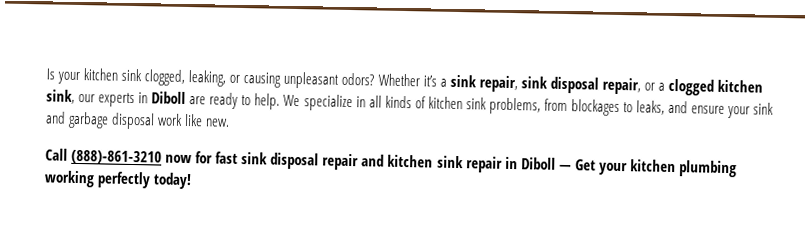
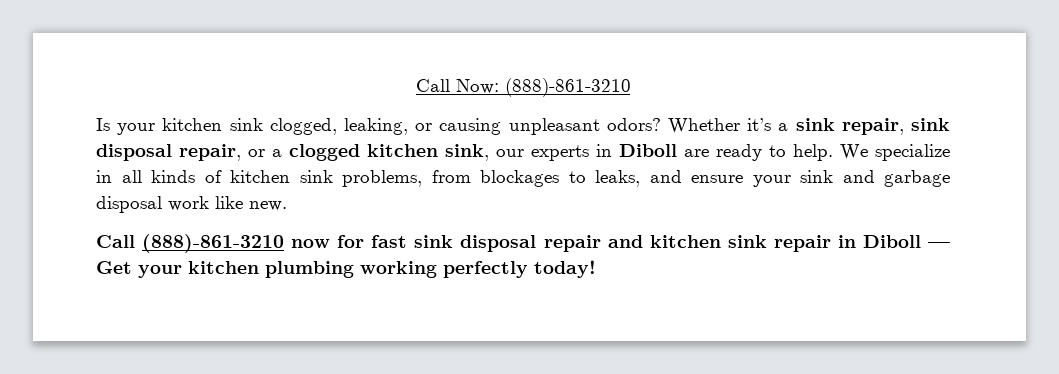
+ Call Now: (888)-861-3210

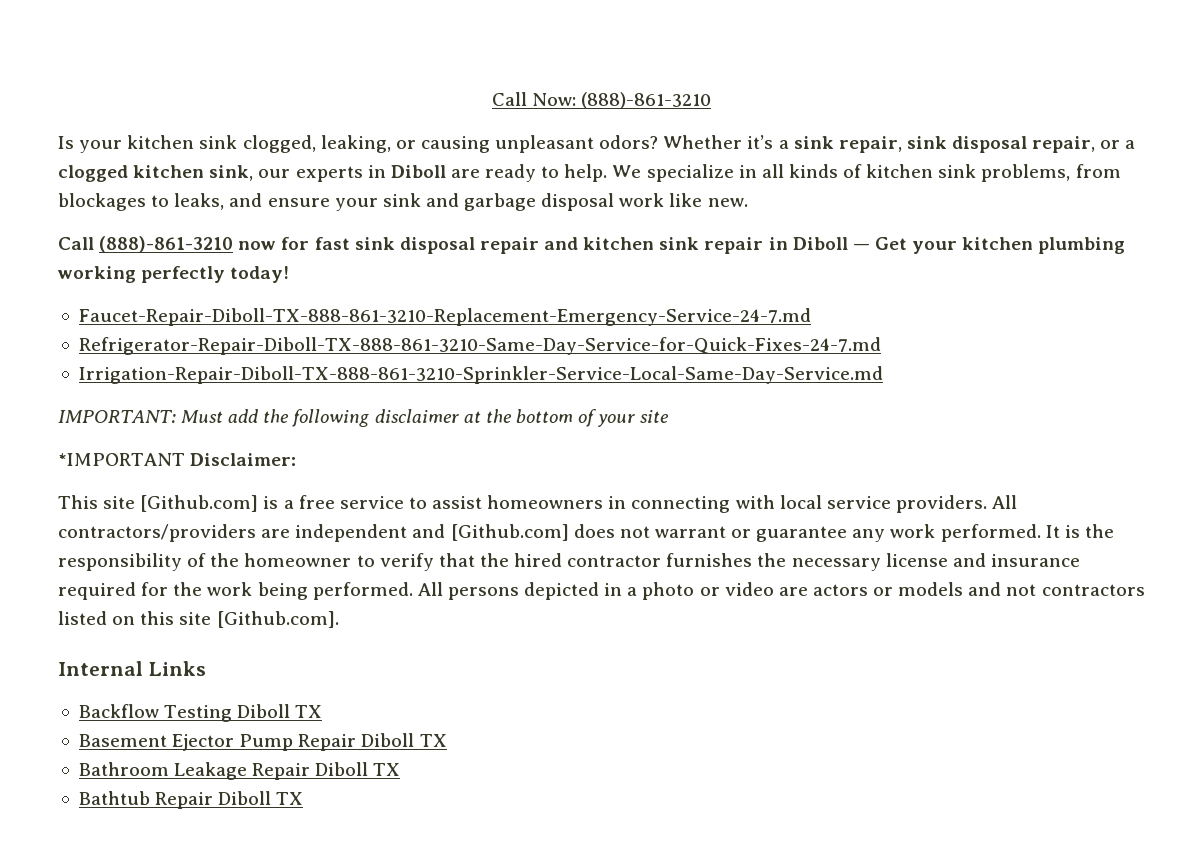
+ Faucet-Repair-Diboll-TX-888-861-3210-Replacement-Emergency-Service-24-7.md
+ Refrigerator-Repair-Diboll-TX-888-861-3210-Same-Day-Service-for-Quick-Fixes-24-7.md
+ Irrigation-Repair-Diboll-TX-888-861-3210-Sprinkler-Service-Local-Same-Day-Service.md
+ IMPORTANT: Must add the following disclaimer at the bottom of your site
+ *IMPORTANT Disclaimer:
+ This site [Github.com] is a free service to assist homeowners in connecting with local service providers. All contractors/providers are independent and [Github.com] does not warrant or guarantee any work performed. It is the responsibility of the homeowner to verify that the hired contractor furnishes the necessary license and insurance required for the work being performed. All persons depicted in a photo or video are actors or models and not contractors listed on this site [Github.com].
+ Internal Links
+ Backflow Testing Diboll TX
+ Basement Ejector Pump Repair Diboll TX
+ Bathroom Leakage Repair Diboll TX
+ Bathtub Repair Diboll TX

